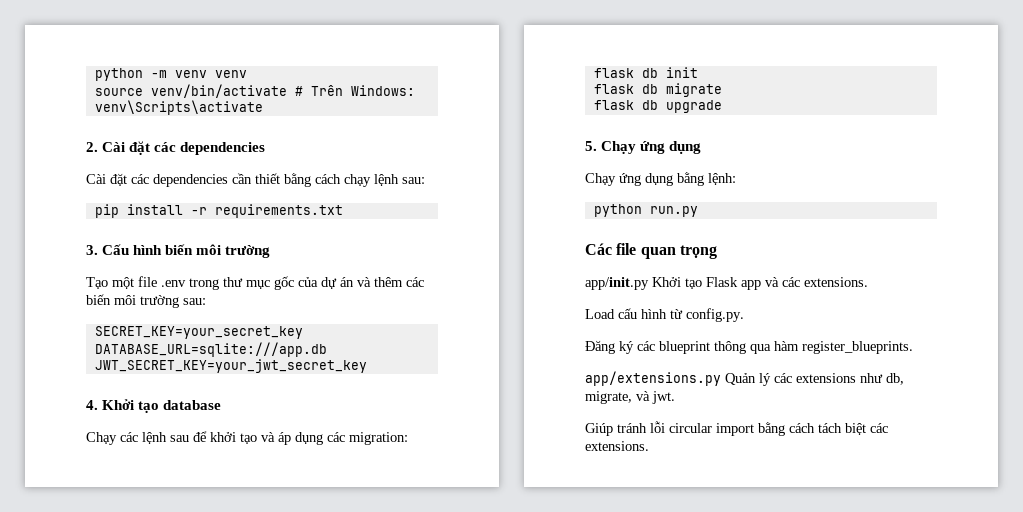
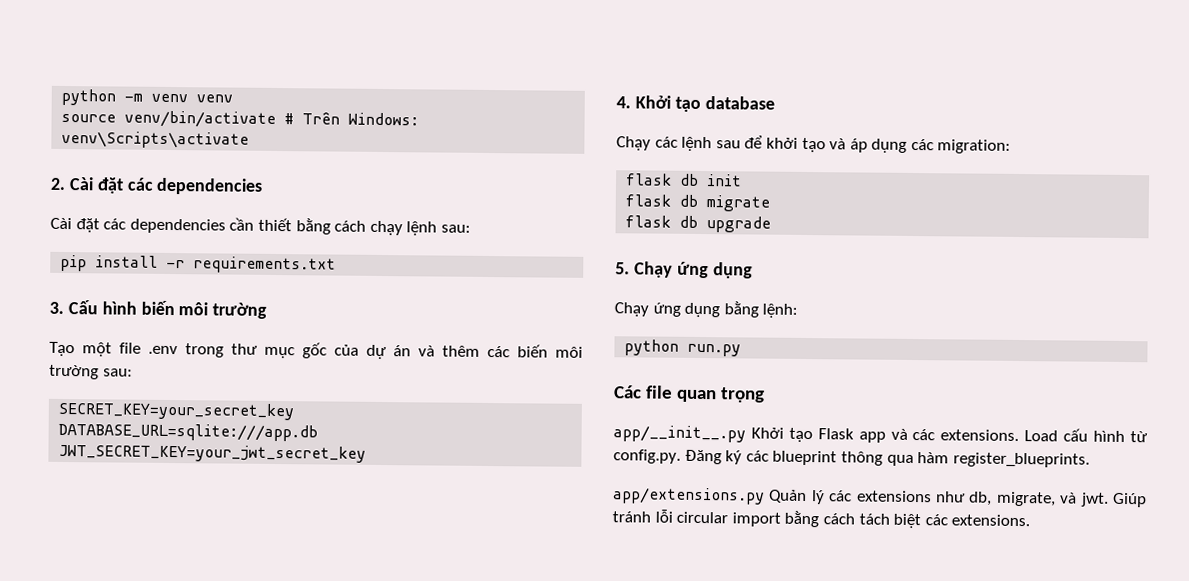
- app/init.py Khởi tạo Flask app và các extensions.
- Load cấu hình từ config.py.
- Đăng ký các blueprint thông qua hàm register_blueprints.
+ app/__init__.py Khởi tạo Flask app và các extensions. Load cấu hình từ config.py. Đăng ký các blueprint thông qua hàm register_blueprints.
- app/extensions.py Quản lý các extensions như db, migrate, và jwt.
- Giúp tránh lỗi circular import bằng cách tách biệt các extensions.
+ app/extensions.py Quản lý các extensions như db, migrate, và jwt. Giúp tránh lỗi circular import bằng cách tách biệt các extensions.

